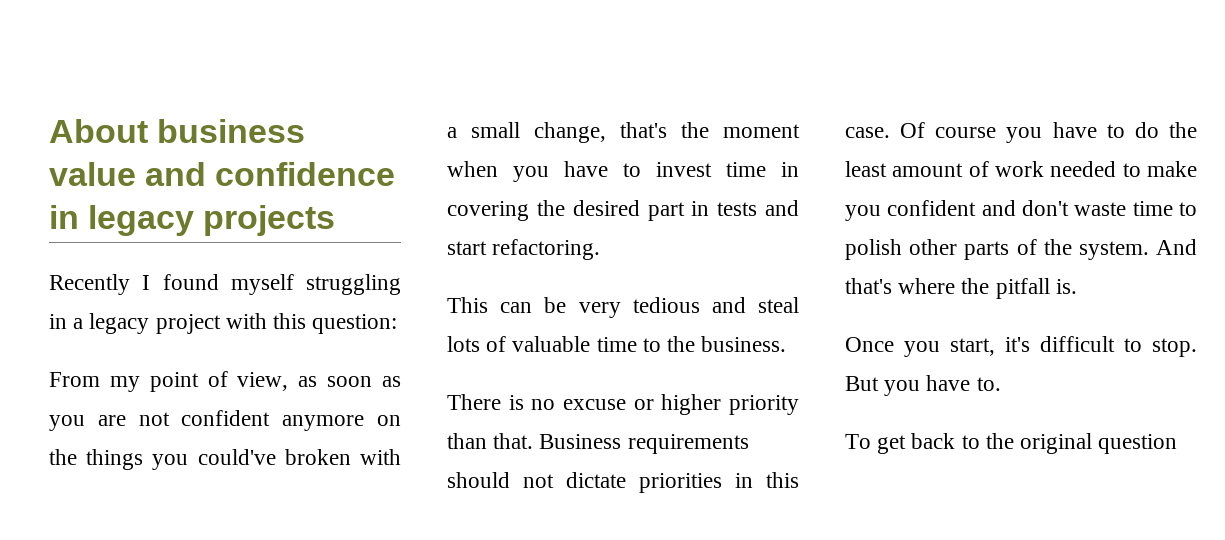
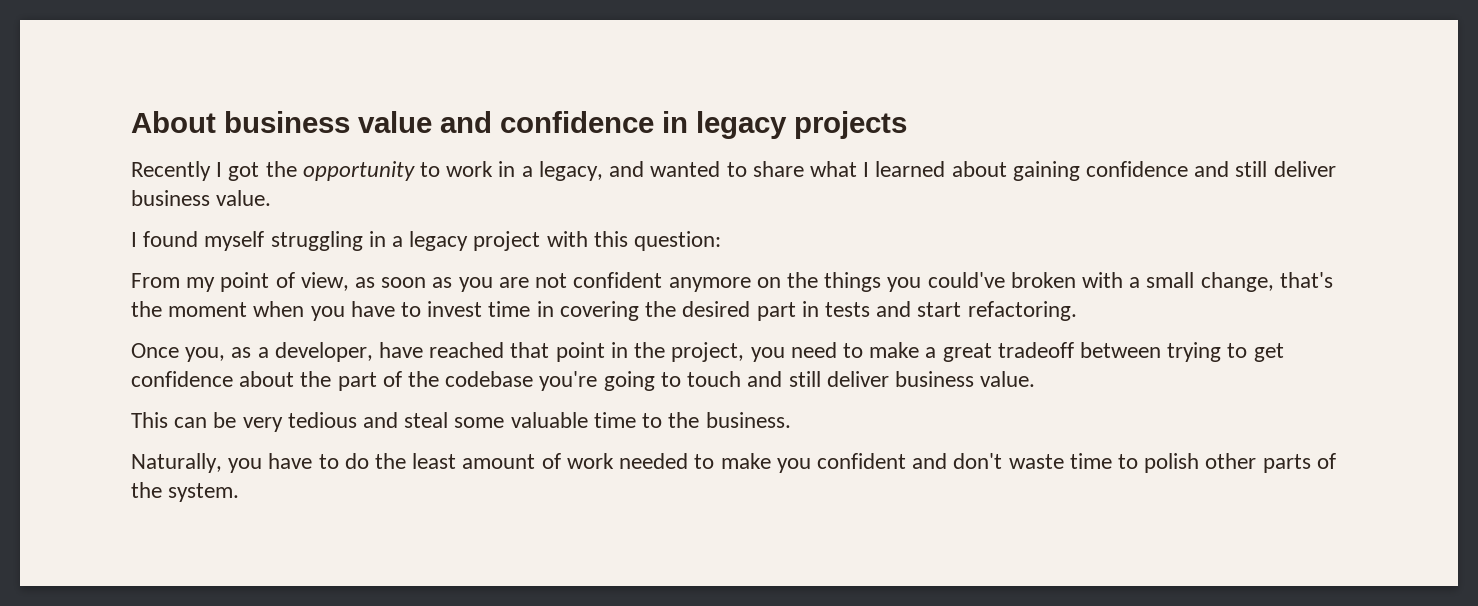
- Recently I found myself struggling in a legacy project with this question:
+ Recently I got the opportunity to work in a legacy, and wanted to share what I learned about gaining confidence and still deliver business value.
+ I found myself struggling in a legacy project with this question:
+ Once you, as a developer, have reached that point in the project, you need to make a great tradeoff between trying to get confidence about the part of the codebase you're going to touch and still deliver business value.
- This can be very tedious and steal lots of valuable time to the business.
+ This can be very tedious and steal some valuable time to the business.
- There is no excuse or higher priority than that. Business requirements should not dictate priorities in this case. Of course you have to do the least amount of work needed to make you confident and don't waste time to polish other parts of the system. And that's where the pitfall is.
- Once you start, it's difficult to stop. But you have to.
- To get back to the original question
+ Naturally, you have to do the least amount of work needed to make you confident and don't waste time to polish other parts of the system.

